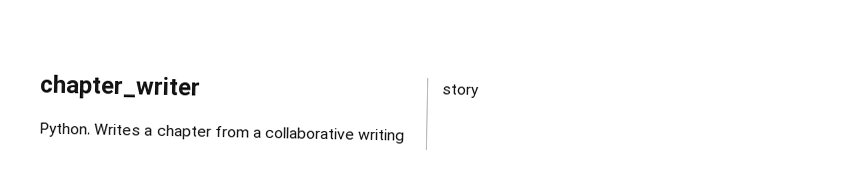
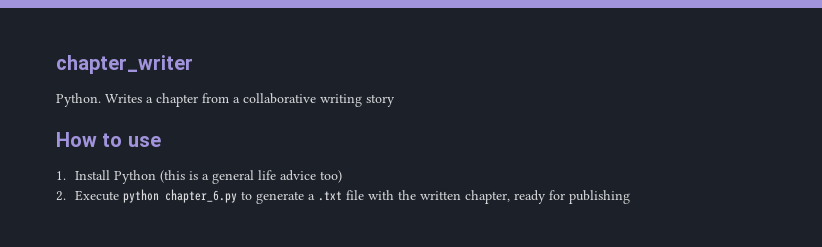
+ How to use
+ 1. Install Python (this is a general life advice too)
+ 2. Execute python chapter_6.py to generate a .txt file with the written chapter, ready for publishing

